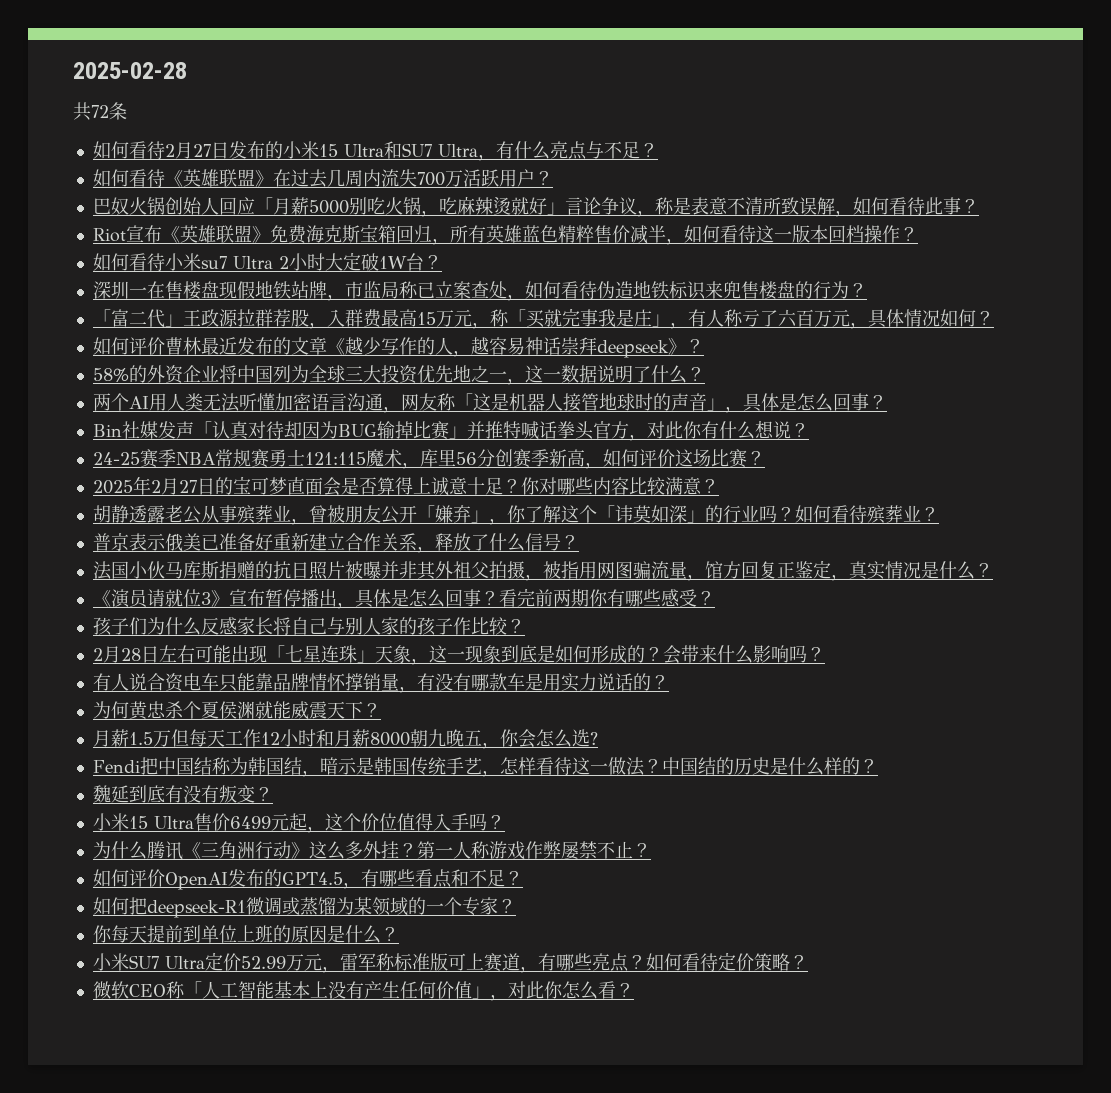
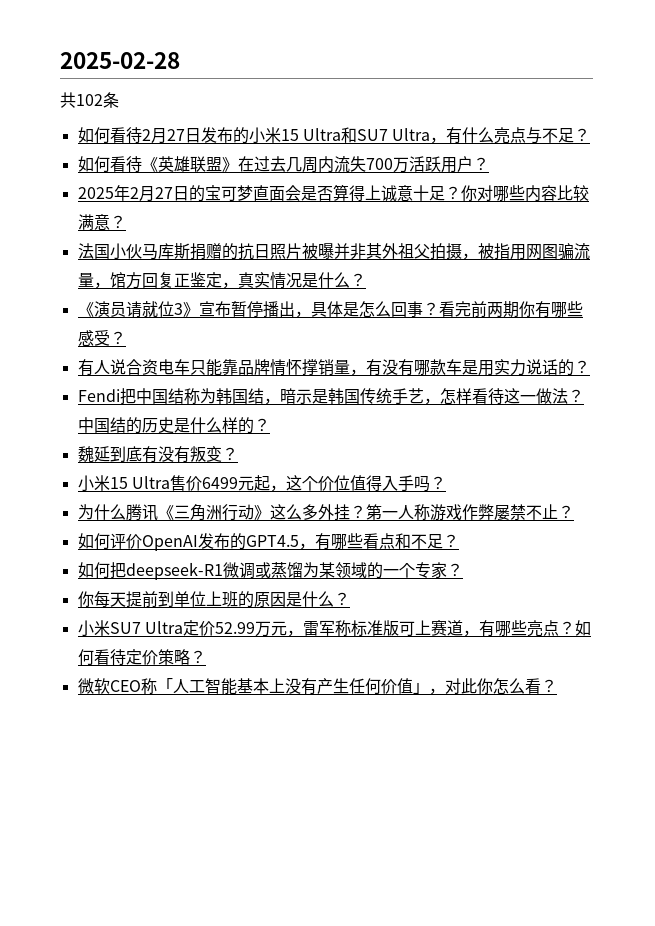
- 共72条
+ 共102条
- 巴奴火锅创始人回应「月薪5000别吃火锅，吃麻辣烫就好」言论争议，称是表意不清所致误解，如何看待此事？
- Riot宣布《英雄联盟》免费海克斯宝箱回归，所有英雄蓝色精粹售价减半，如何看待这一版本回档操作？
- 如何看待小米su7 Ultra 2小时大定破1W台？
- 深圳一在售楼盘现假地铁站牌，市监局称已立案查处，如何看待伪造地铁标识来兜售楼盘的行为？
- 「富二代」王政源拉群荐股，入群费最高15万元，称「买就完事我是庄」，有人称亏了六百万元，具体情况如何？
- 如何评价曹林最近发布的文章《越少写作的人，越容易神话崇拜deepseek》？
- 58%的外资企业将中国列为全球三大投资优先地之一，这一数据说明了什么？
- 两个AI用人类无法听懂加密语言沟通，网友称「这是机器人接管地球时的声音」，具体是怎么回事？
- Bin社媒发声「认真对待却因为BUG输掉比赛」并推特喊话拳头官方，对此你有什么想说？
- 24-25赛季NBA常规赛勇士121:115魔术，库里56分创赛季新高，如何评价这场比赛？
- 胡静透露老公从事殡葬业，曾被朋友公开「嫌弃」，你了解这个「讳莫如深」的行业吗？如何看待殡葬业？
- 普京表示俄美已准备好重新建立合作关系，释放了什么信号？
- 孩子们为什么反感家长将自己与别人家的孩子作比较？
- 2月28日左右可能出现「七星连珠」天象，这一现象到底是如何形成的？会带来什么影响吗？
- 为何黄忠杀个夏侯渊就能威震天下？
- 月薪1.5万但每天工作12小时和月薪8000朝九晚五，你会怎么选?

